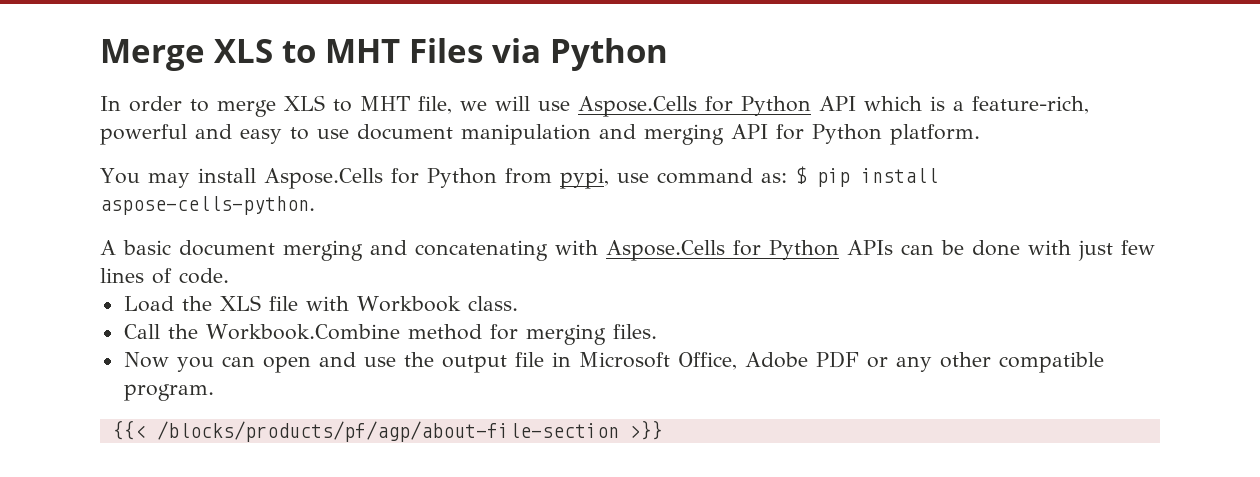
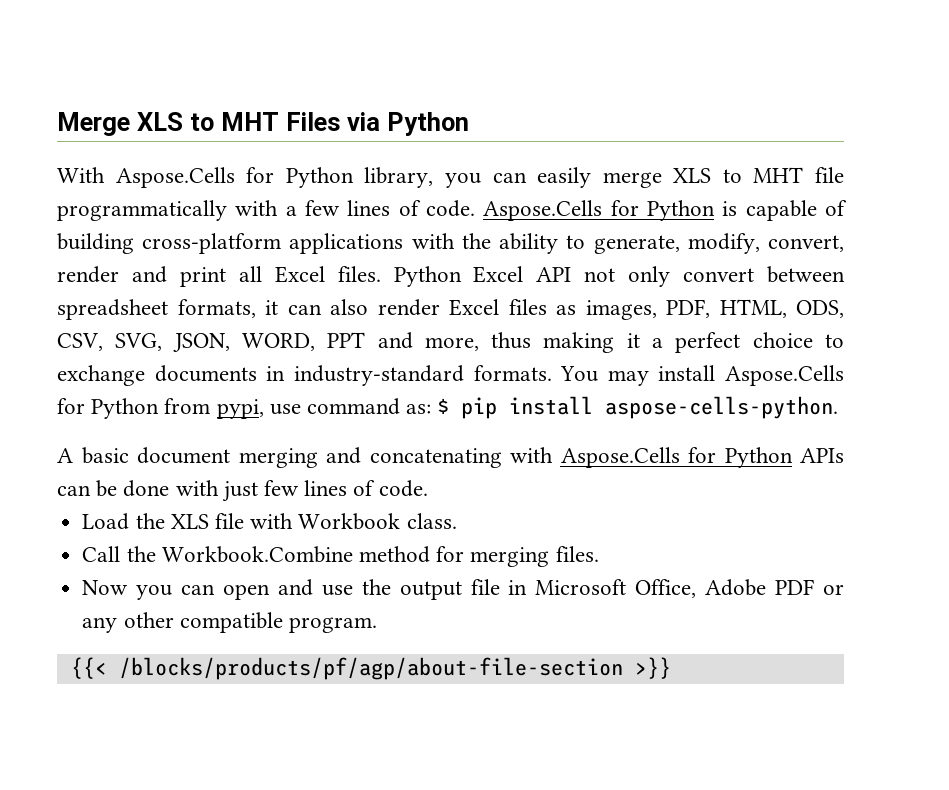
- In order to merge XLS to MHT file, we will use Aspose.Cells for Python API which is a feature-rich, powerful and easy to use document manipulation and merging API for Python platform.
- You may install Aspose.Cells for Python from pypi, use command as: $ pip install aspose-cells-python.
+ With Aspose.Cells for Python library, you can easily merge XLS to MHT file programmatically with a few lines of code. Aspose.Cells for Python is capable of building cross-platform applications with the ability to generate, modify, convert, render and print all Excel files. Python Excel API not only convert between spreadsheet formats, it can also render Excel files as images, PDF, HTML, ODS, CSV, SVG, JSON, WORD, PPT and more, thus making it a perfect choice to exchange documents in industry-standard formats. You may install Aspose.Cells for Python from pypi, use command as: $ pip install aspose-cells-python.

